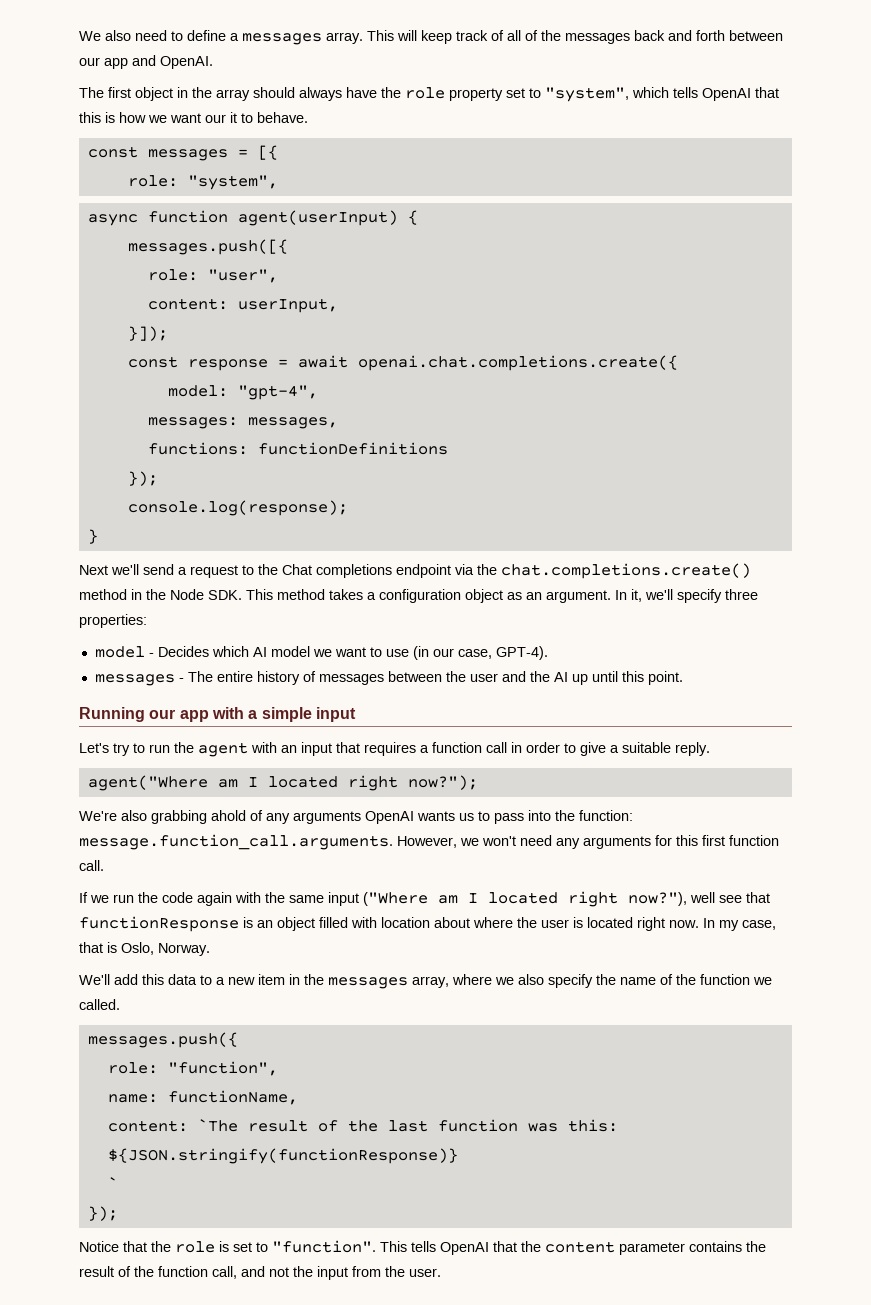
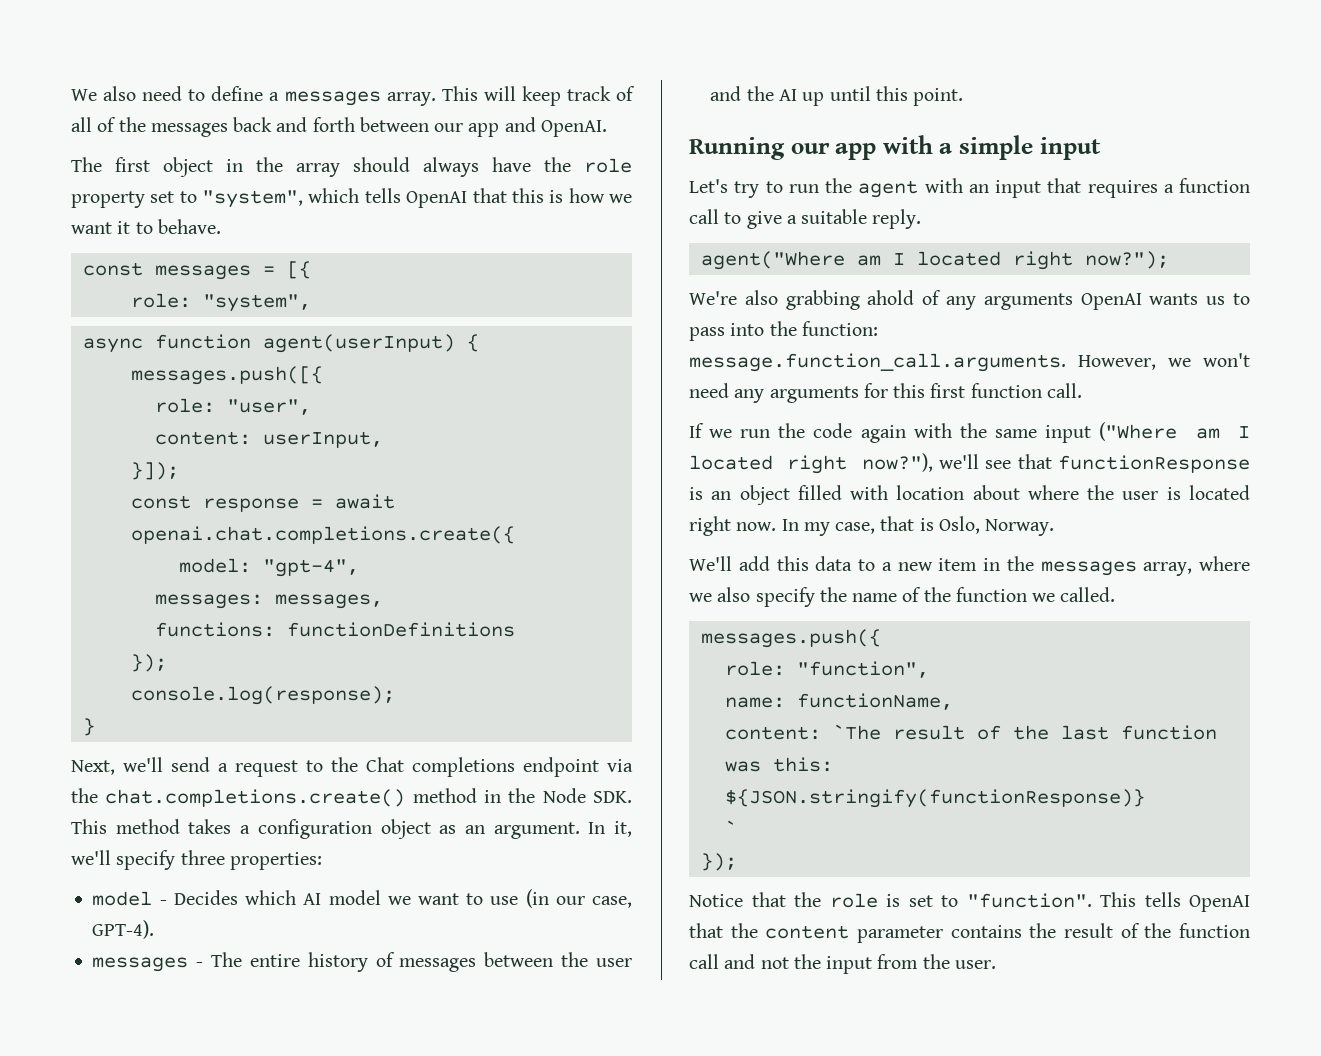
- The first object in the array should always have the role property set to "system", which tells OpenAI that this is how we want our it to behave.
+ The first object in the array should always have the role property set to "system", which tells OpenAI that this is how we want it to behave.
- Next we'll send a request to the Chat completions endpoint via the chat.completions.create() method in the Node SDK. This method takes a configuration object as an argument.
+ Next, we'll send a request to the Chat completions endpoint via the chat.completions.create() method in the Node SDK. This method takes a configuration object as an argument.
- Let's try to run the agent with an input that requires a function call in order to give a suitable reply.
+ Let's try to run the agent with an input that requires a function call to give a suitable reply.
- If we run the code again with the same input ("Where am I located right now?"), well see that functionResponse is an object filled with location about where the user is located right now.
+ If we run the code again with the same input ("Where am I located right now?"), we'll see that functionResponse is an object filled with location about where the user is located right now.
- This tells OpenAI that the content parameter contains the result of the function call, and not the input from the user.
+ This tells OpenAI that the content parameter contains the result of the function call and not the input from the user.

